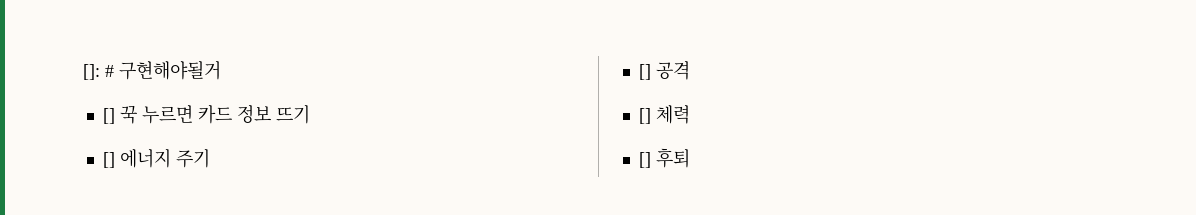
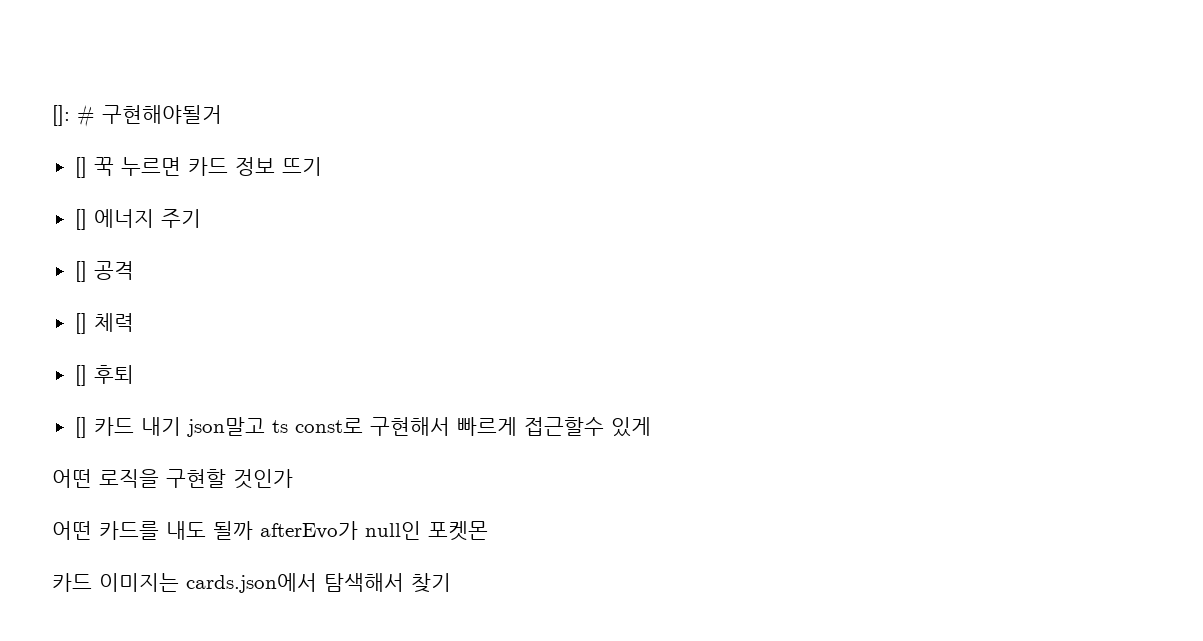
+ [] 카드 내기 json말고 ts const로 구현해서 빠르게 접근할수 있게
+ 어떤 로직을 구현할 것인가
+ 어떤 카드를 내도 될까 afterEvo가 null인 포켓몬
+ 카드 이미지는 cards.json에서 탐색해서 찾기

